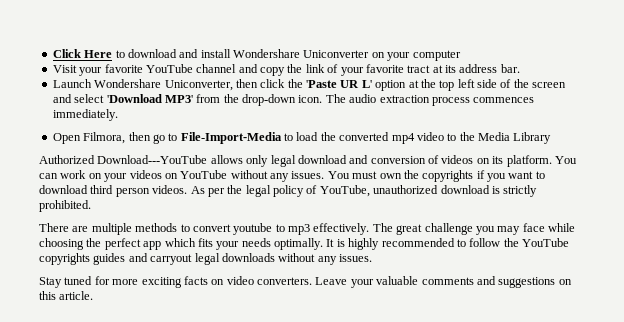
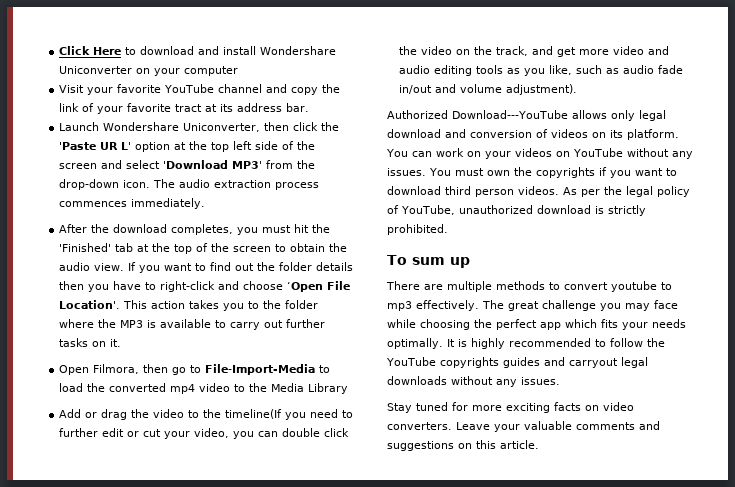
+ After the download completes, you must hit the 'Finished' tab at the top of the screen to obtain the audio view. If you want to find out the folder details then you have to right-click and choose ‘Open File Location'. This action takes you to the folder where the MP3 is available to carry out further tasks on it.
+ Add or drag the video to the timeline(If you need to further edit or cut your video, you can double click the video on the track, and get more video and audio editing tools as you like, such as audio fade in/out and volume adjustment).
+ To sum up

